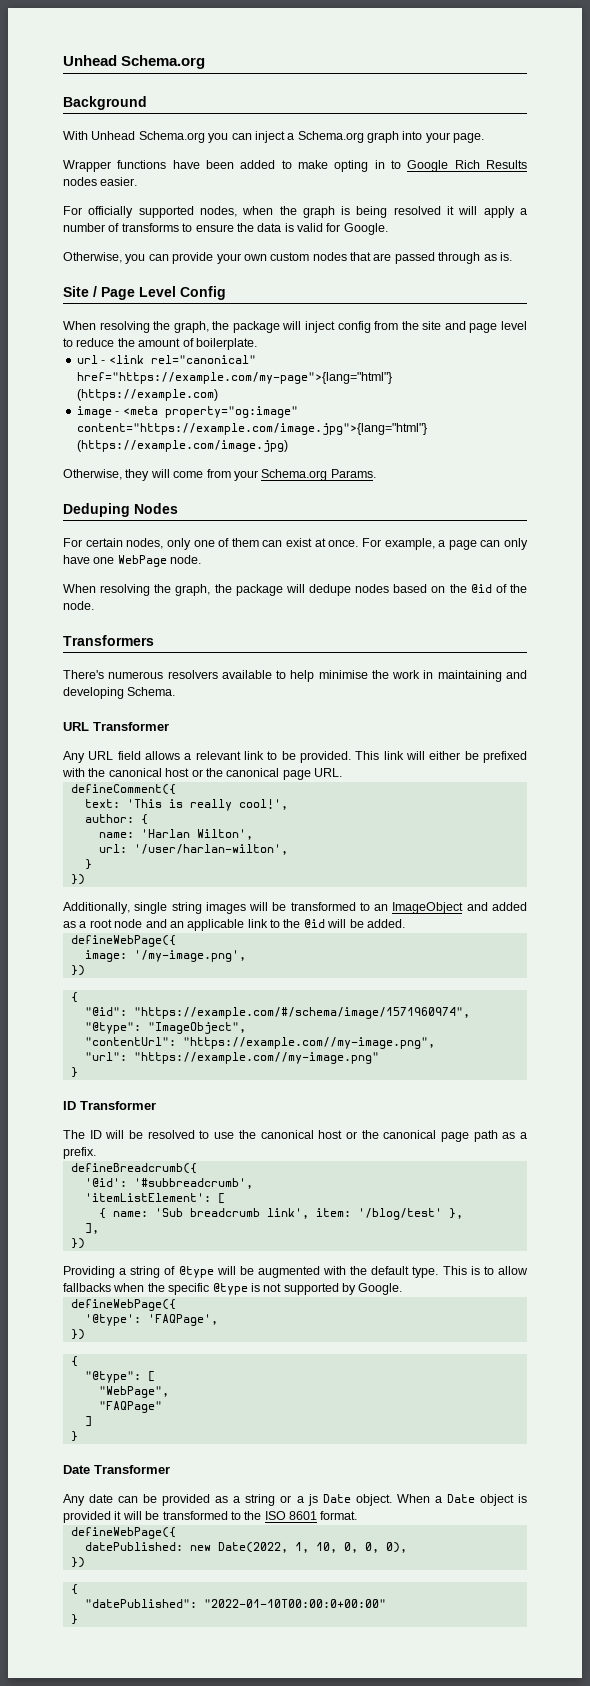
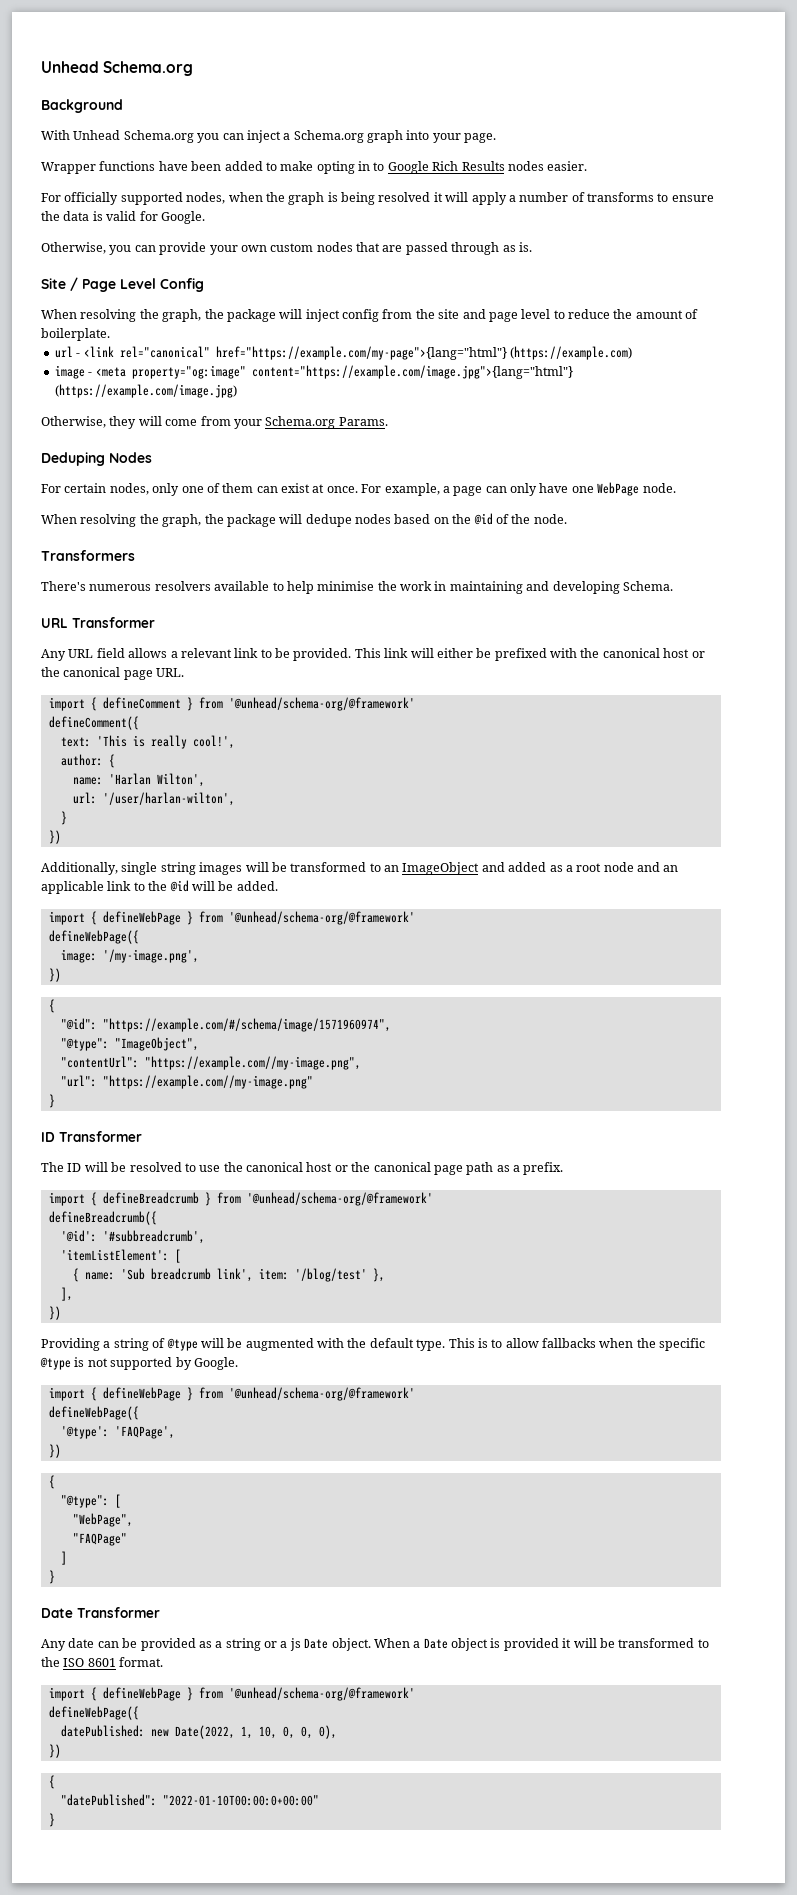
+ import { defineComment } from '@unhead/schema-org/@framework'
  Additionally, single string images will be transformed to an ImageObject and added as a root node and an applicable link to the @id will be added.
+ import { defineWebPage } from '@unhead/schema-org/@framework'
+ import { defineBreadcrumb } from '@unhead/schema-org/@framework'
  This is to allow fallbacks when the specific @type is not supported by Google.
+ import { defineWebPage } from '@unhead/schema-org/@framework'
  When a Date object is provided it will be transformed to the ISO 8601 format.
+ import { defineWebPage } from '@unhead/schema-org/@framework'

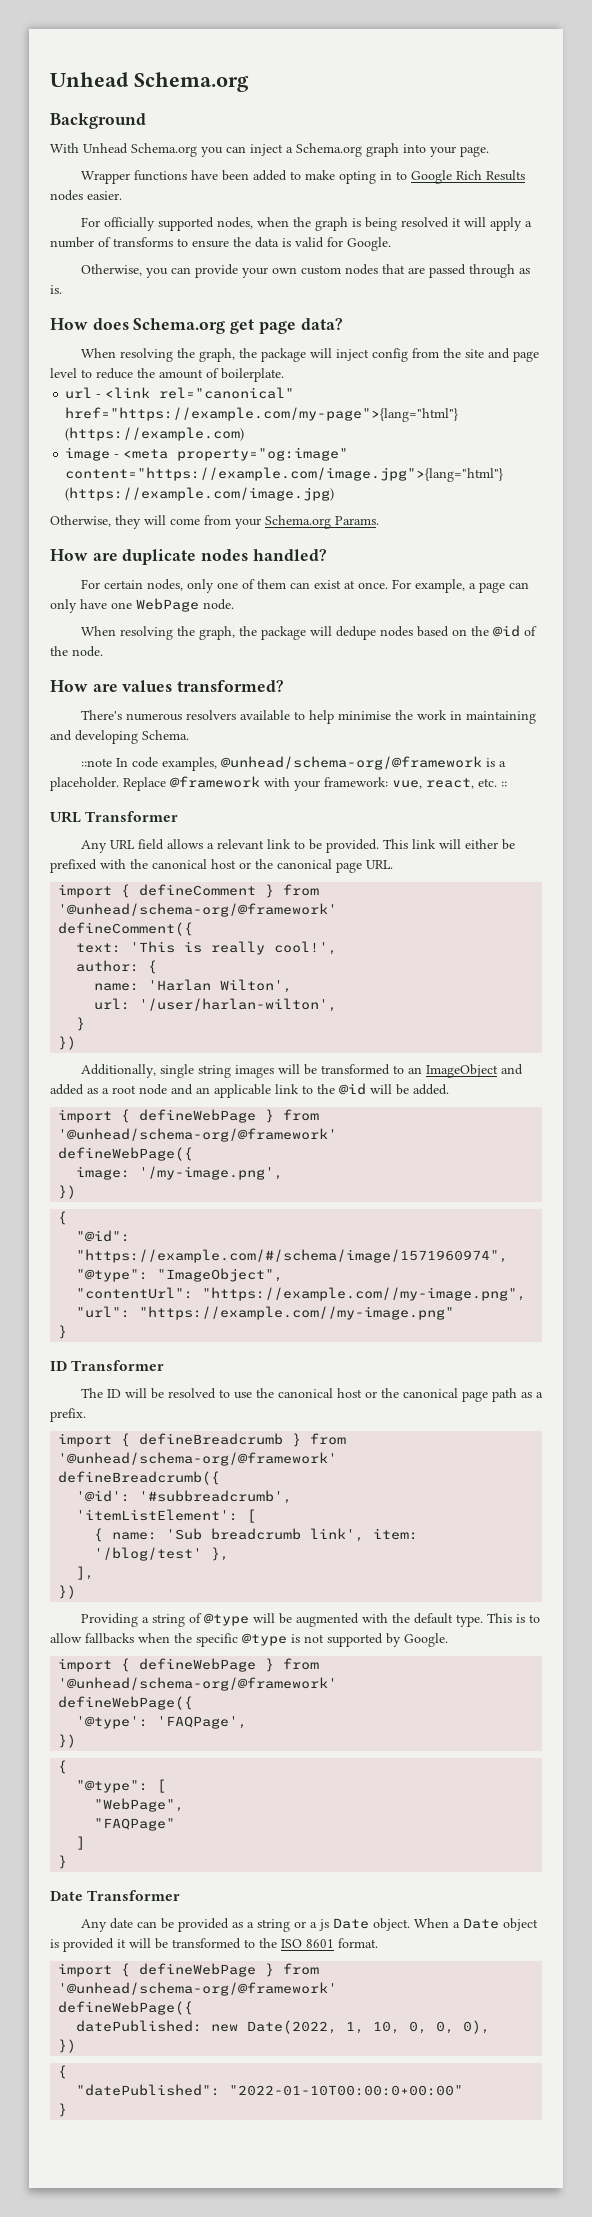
- Site / Page Level Config
+ How does Schema.org get page data?
- Deduping Nodes
+ How are duplicate nodes handled?
- Transformers
+ How are values transformed?
+ ::note In code examples, @unhead/schema-org/@framework is a placeholder. Replace @framework with your framework: vue, react, etc. ::

